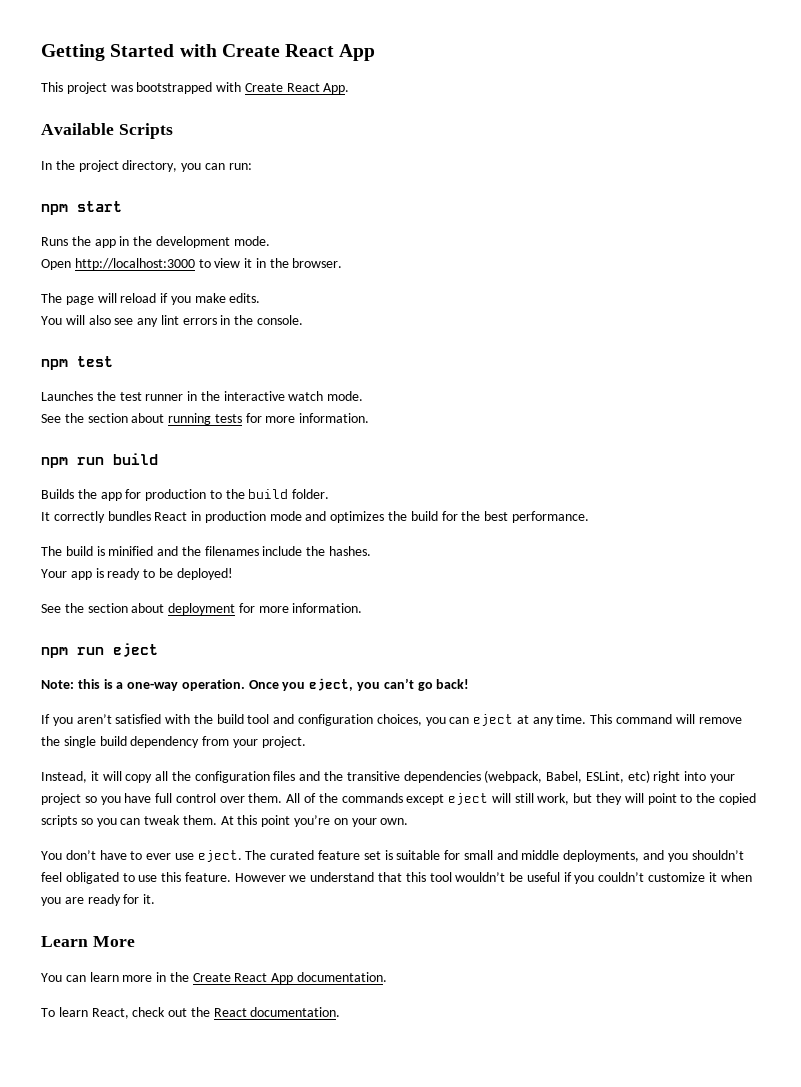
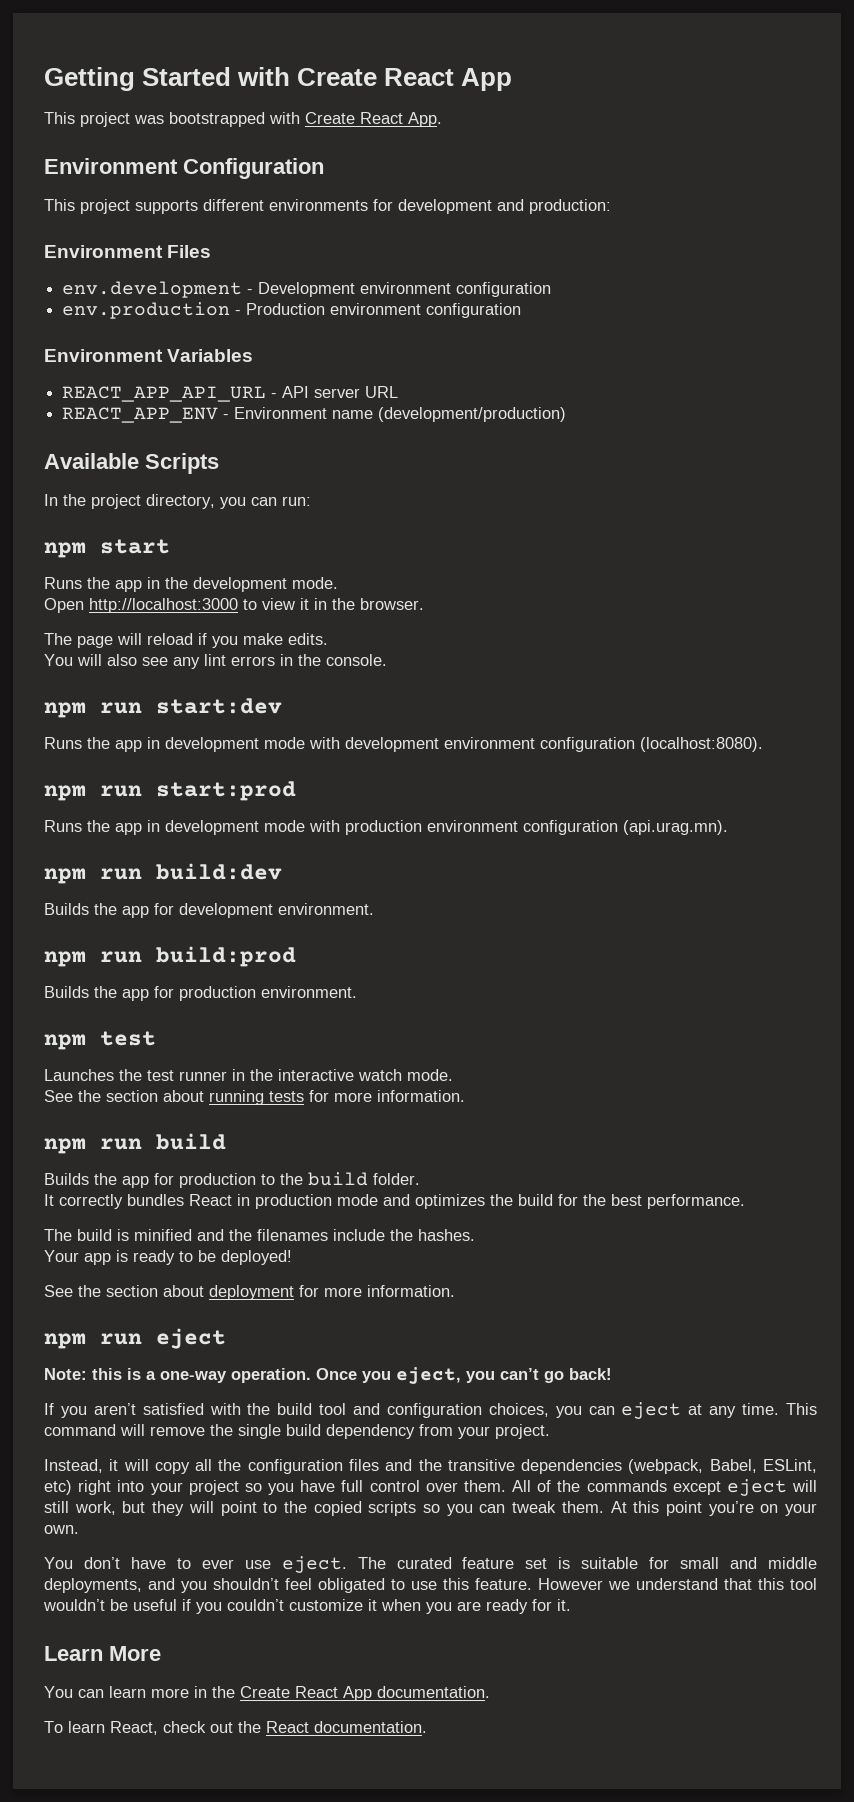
+ Environment Configuration
+ This project supports different environments for development and production:
+ Environment Files
+ env.development - Development environment configuration
+ env.production - Production environment configuration
+ Environment Variables
+ REACT_APP_API_URL - API server URL
+ REACT_APP_ENV - Environment name (development/production)
+ npm run start:dev
+ Runs the app in development mode with development environment configuration (localhost:8080).
+ npm run start:prod
+ Runs the app in development mode with production environment configuration (api.urag.mn).
+ npm run build:dev
+ Builds the app for development environment.
+ npm run build:prod
+ Builds the app for production environment.

